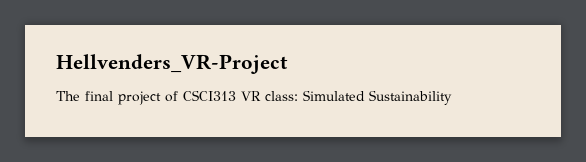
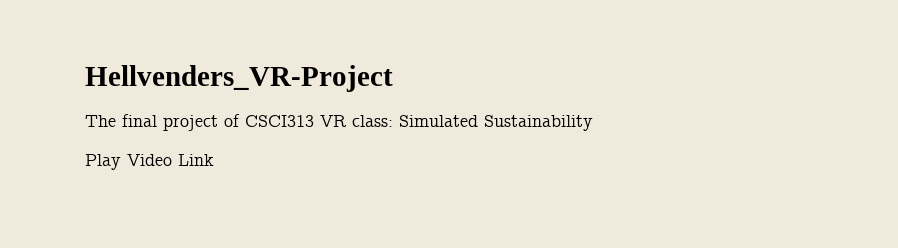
+ Play Video Link

